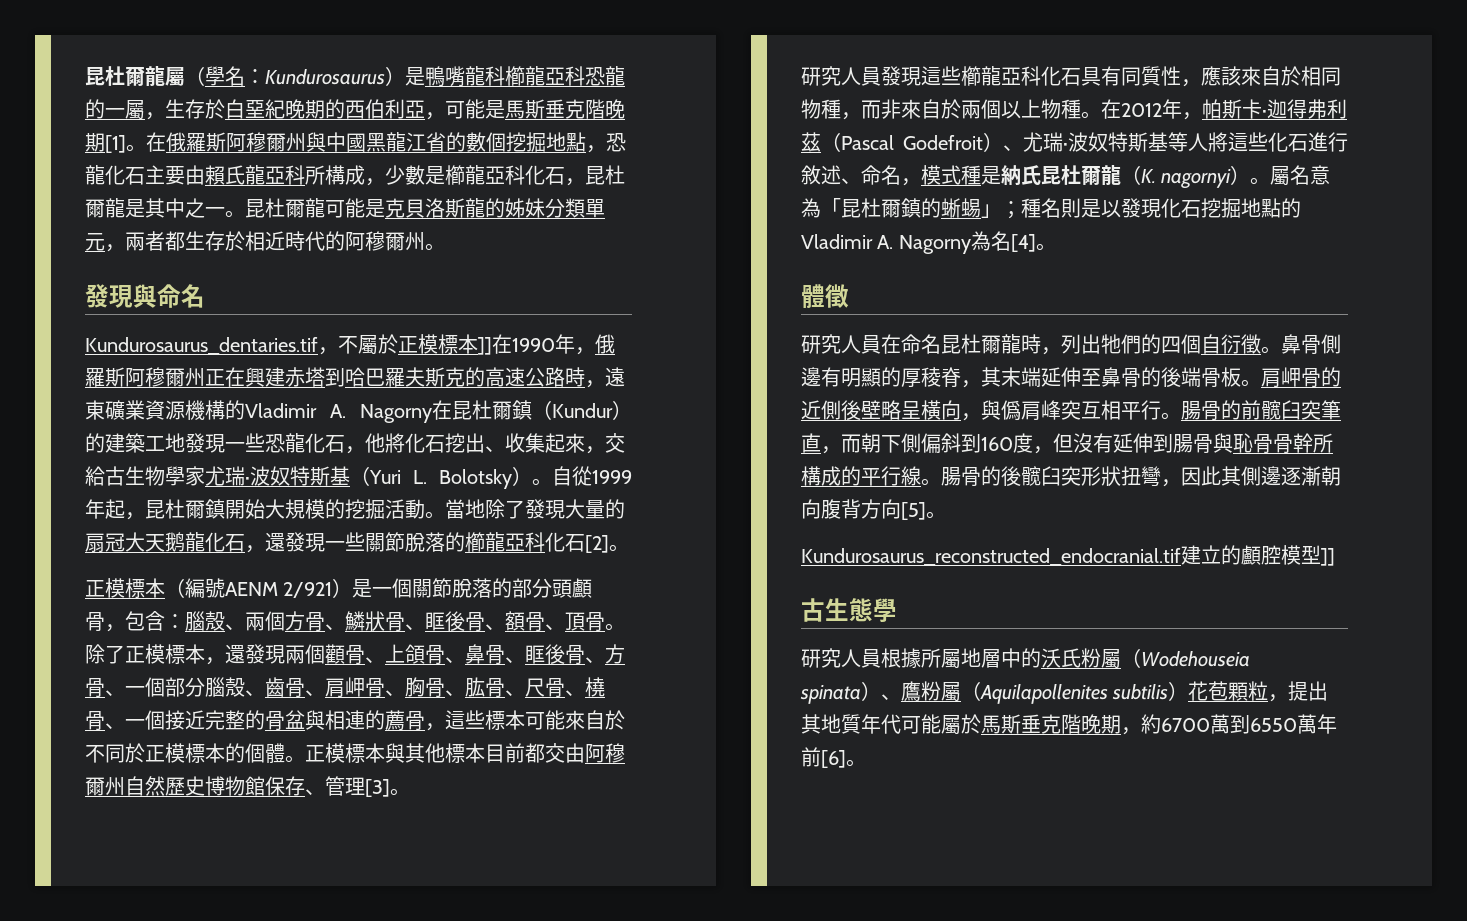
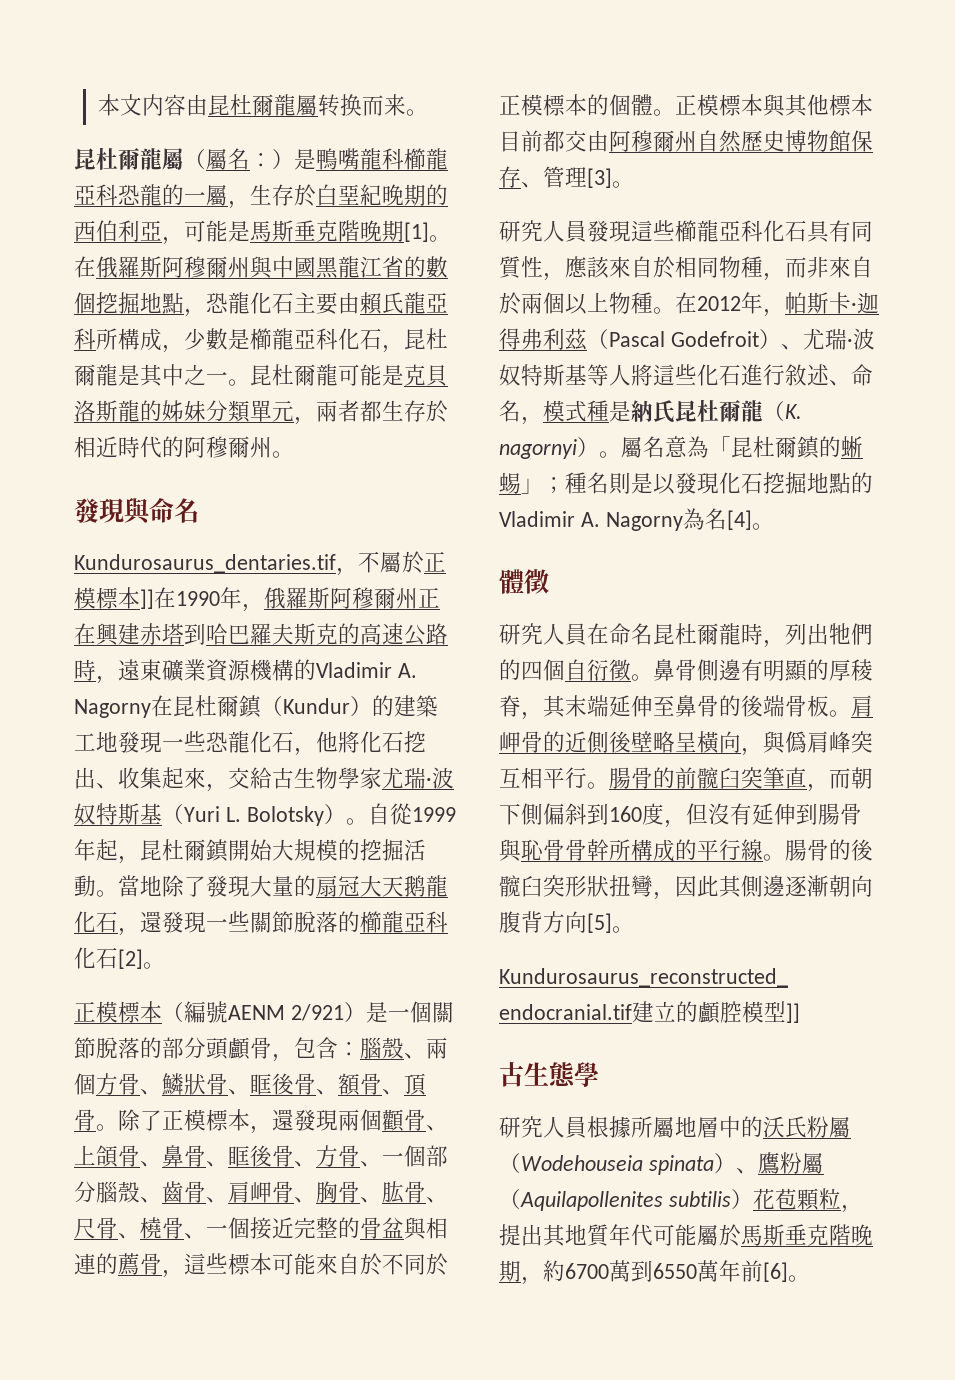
+ 本文内容由昆杜爾龍屬转换而来。
- 昆杜爾龍屬（學名：Kundurosaurus）是鴨嘴龍科櫛龍亞科恐龍的一屬，生存於白堊紀晚期的西伯利亞，可能是馬斯垂克階晚期[1]。
+ 昆杜爾龍屬（屬名：）是鴨嘴龍科櫛龍亞科恐龍的一屬，生存於白堊紀晚期的西伯利亞，可能是馬斯垂克階晚期[1]。

